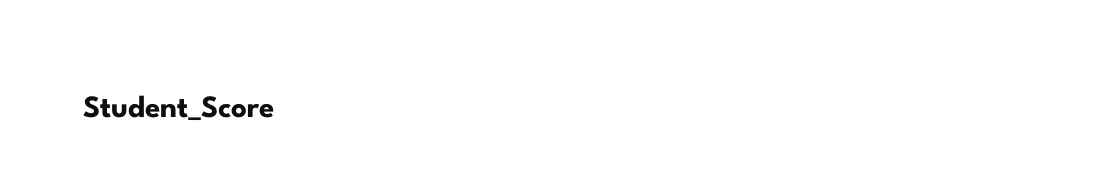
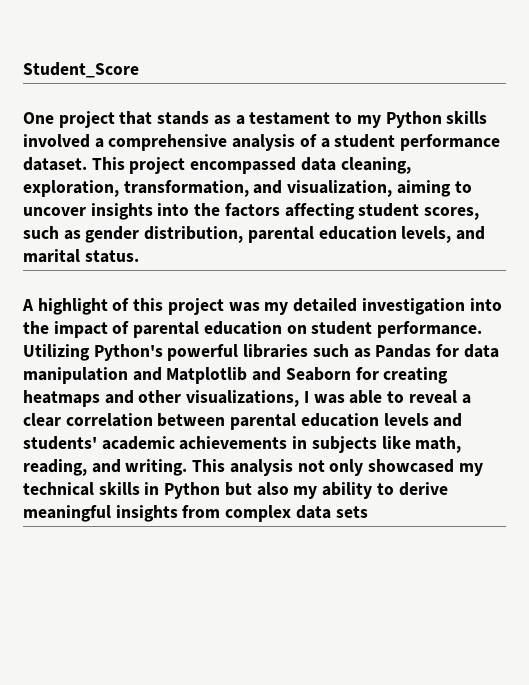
+ One project that stands as a testament to my Python skills involved a comprehensive analysis of a student performance dataset. This project encompassed data cleaning, exploration, transformation, and visualization, aiming to uncover insights into the factors affecting student scores, such as gender distribution, parental education levels, and marital status.
+ A highlight of this project was my detailed investigation into the impact of parental education on student performance. Utilizing Python's powerful libraries such as Pandas for data manipulation and Matplotlib and Seaborn for creating heatmaps and other visualizations, I was able to reveal a clear correlation between parental education levels and students' academic achievements in subjects like math, reading, and writing. This analysis not only showcased my technical skills in Python but also my ability to derive meaningful insights from complex data sets

